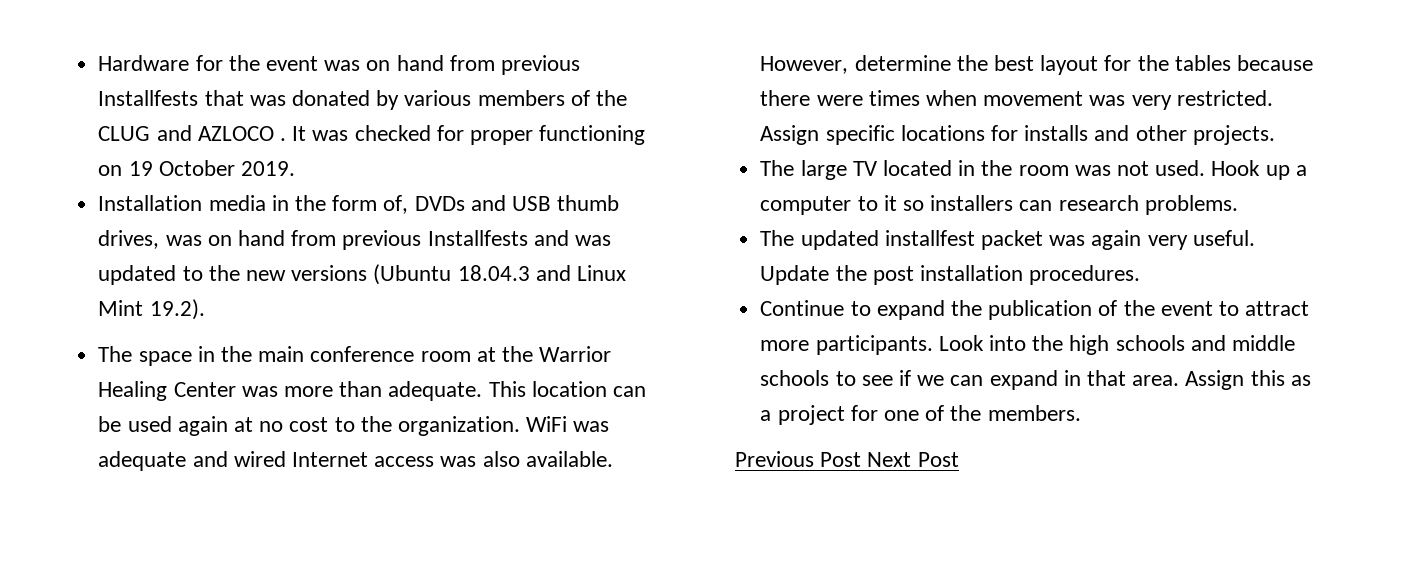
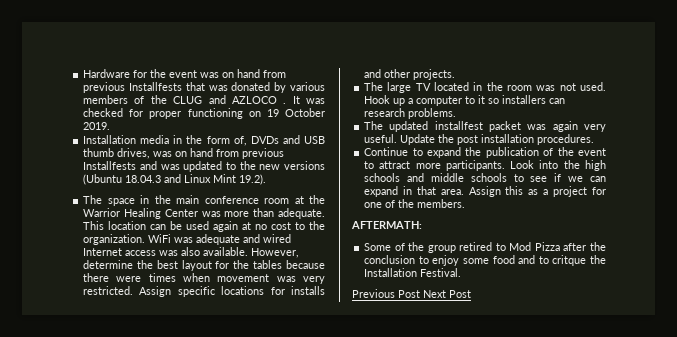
+ AFTERMATH:
+ Some of the group retired to Mod Pizza after the conclusion to enjoy some food and to critque the Installation Festival.

